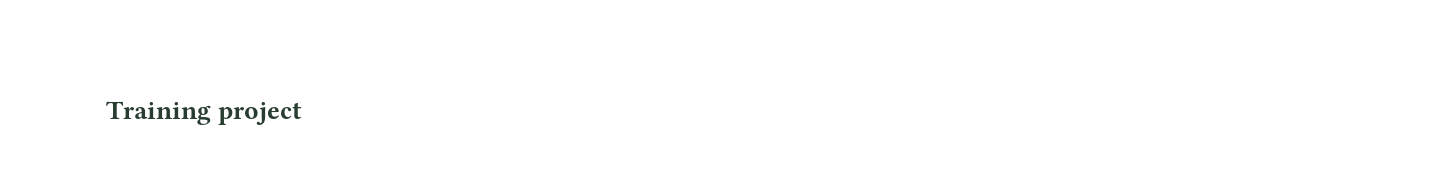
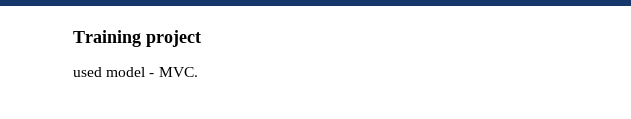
+ used model - MVC.

